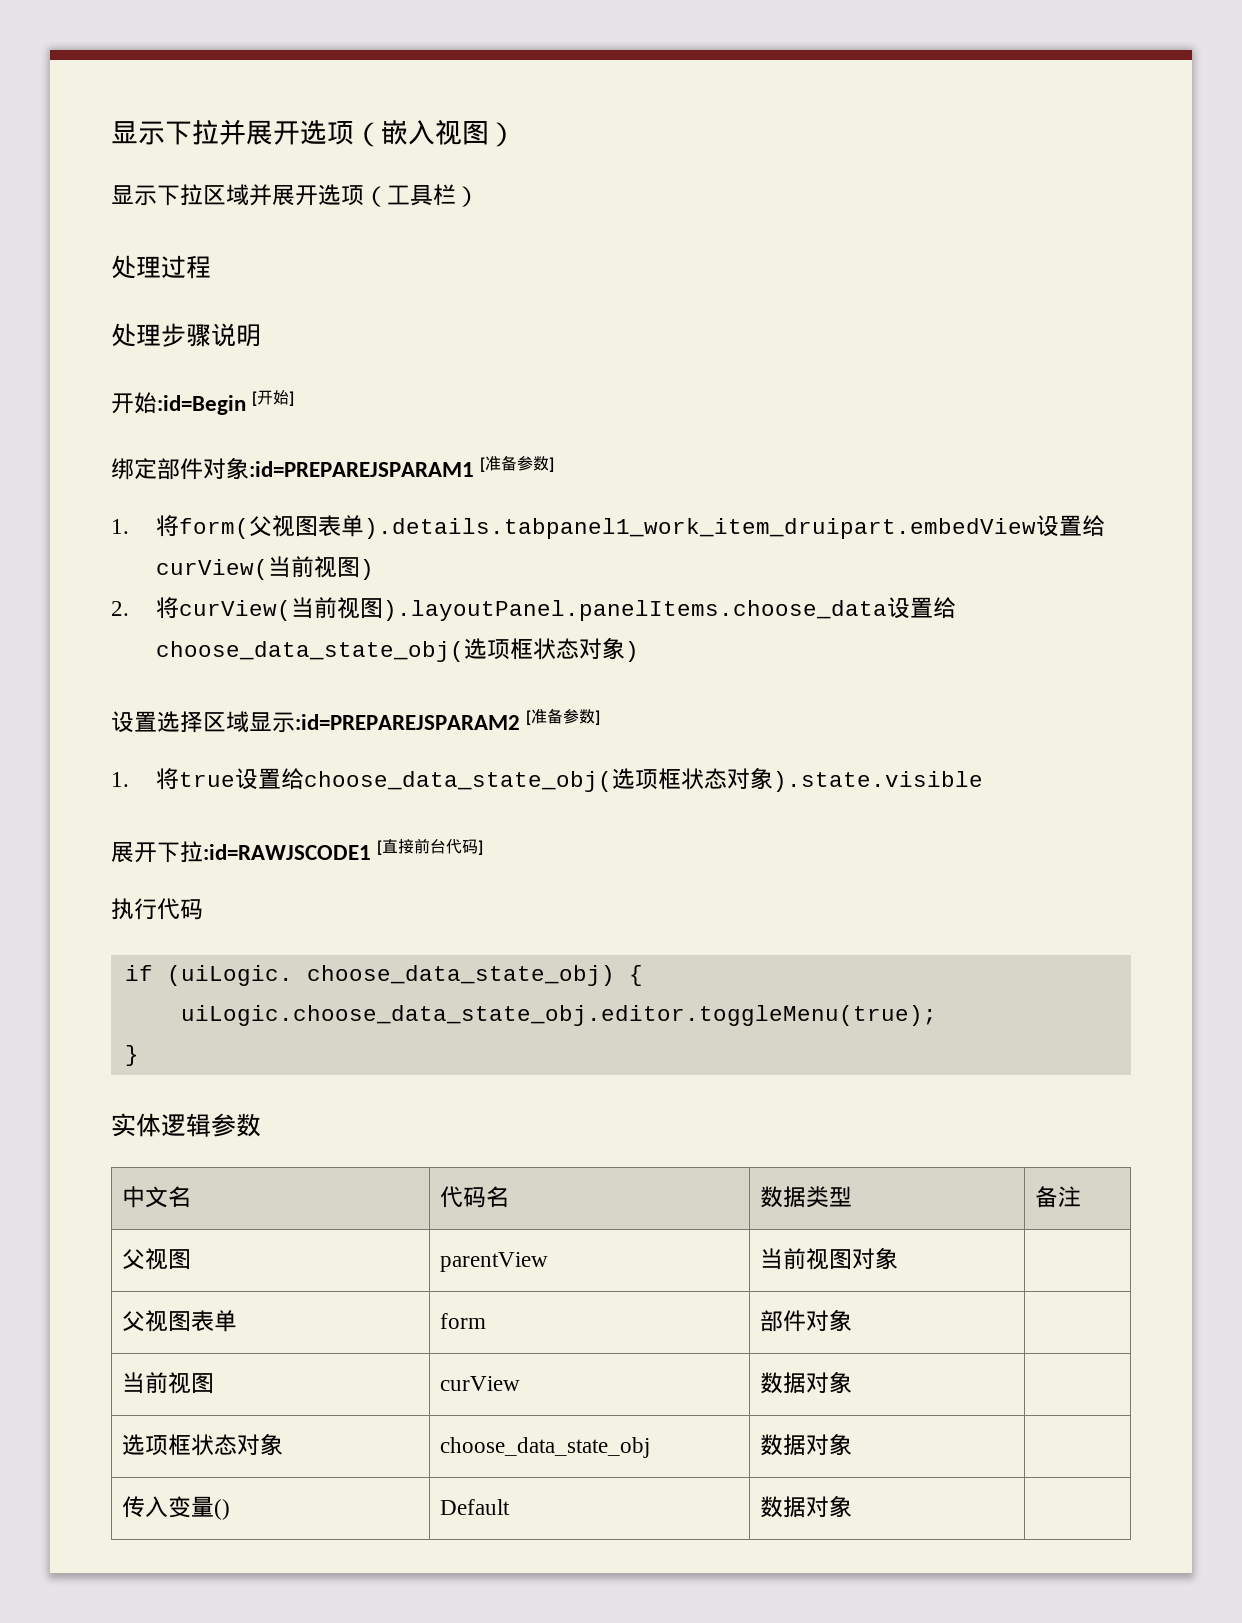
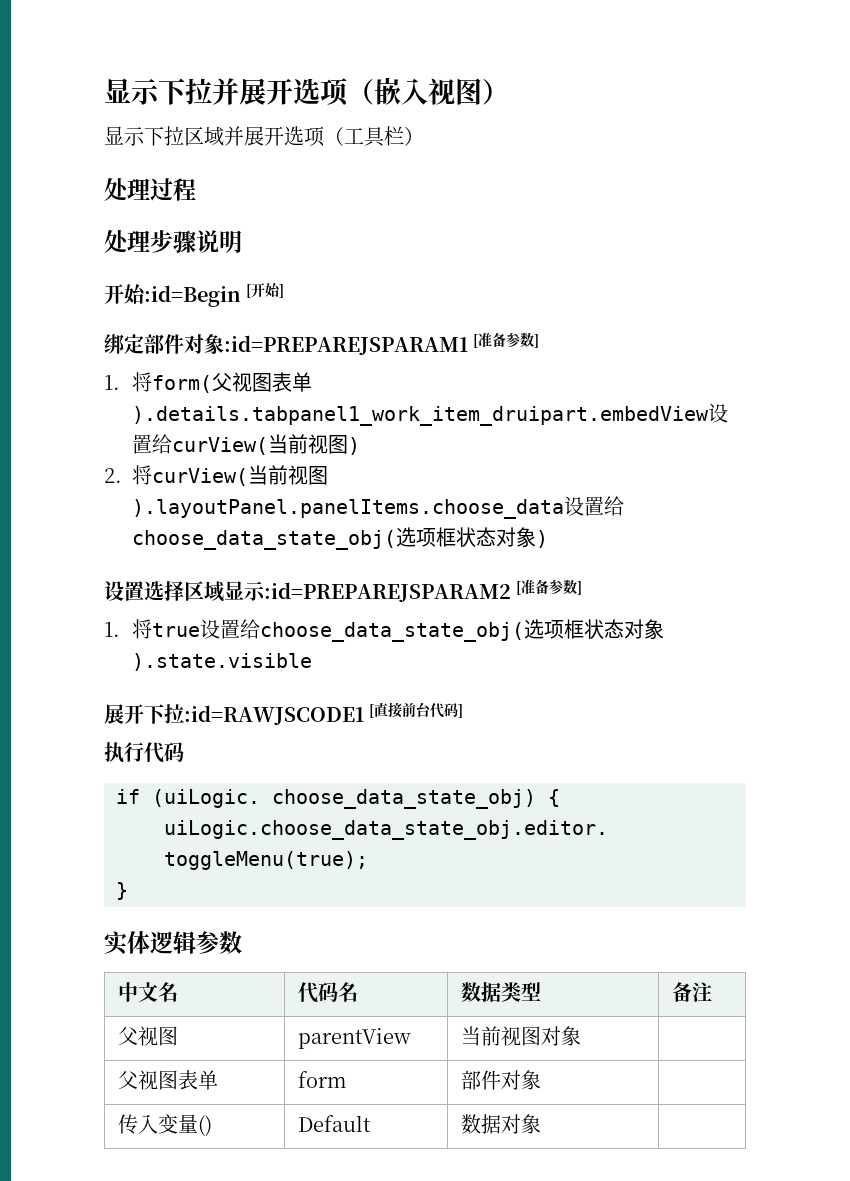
- 当前视图 | curView | 数据对象 |
- 选项框状态对象 | choose_data_state_obj | 数据对象 |

